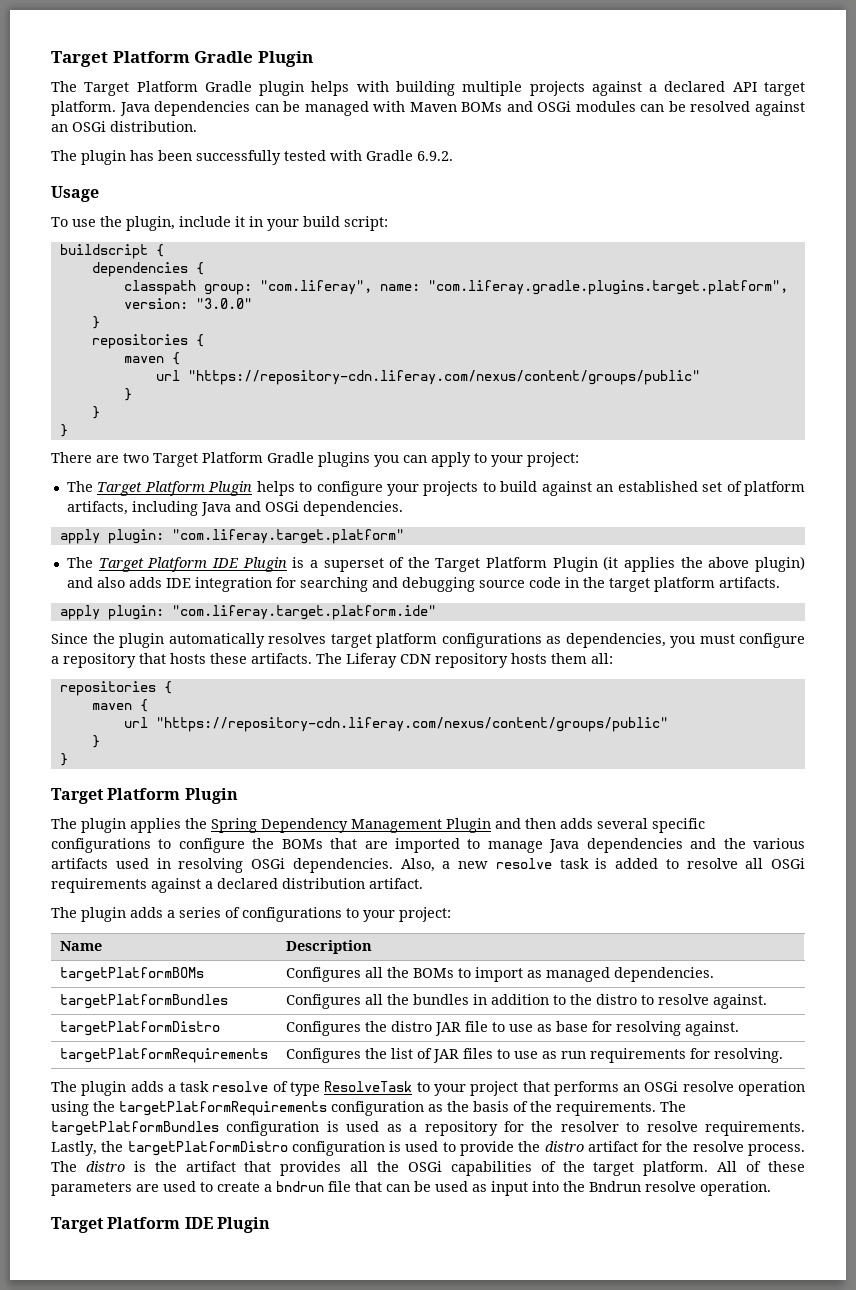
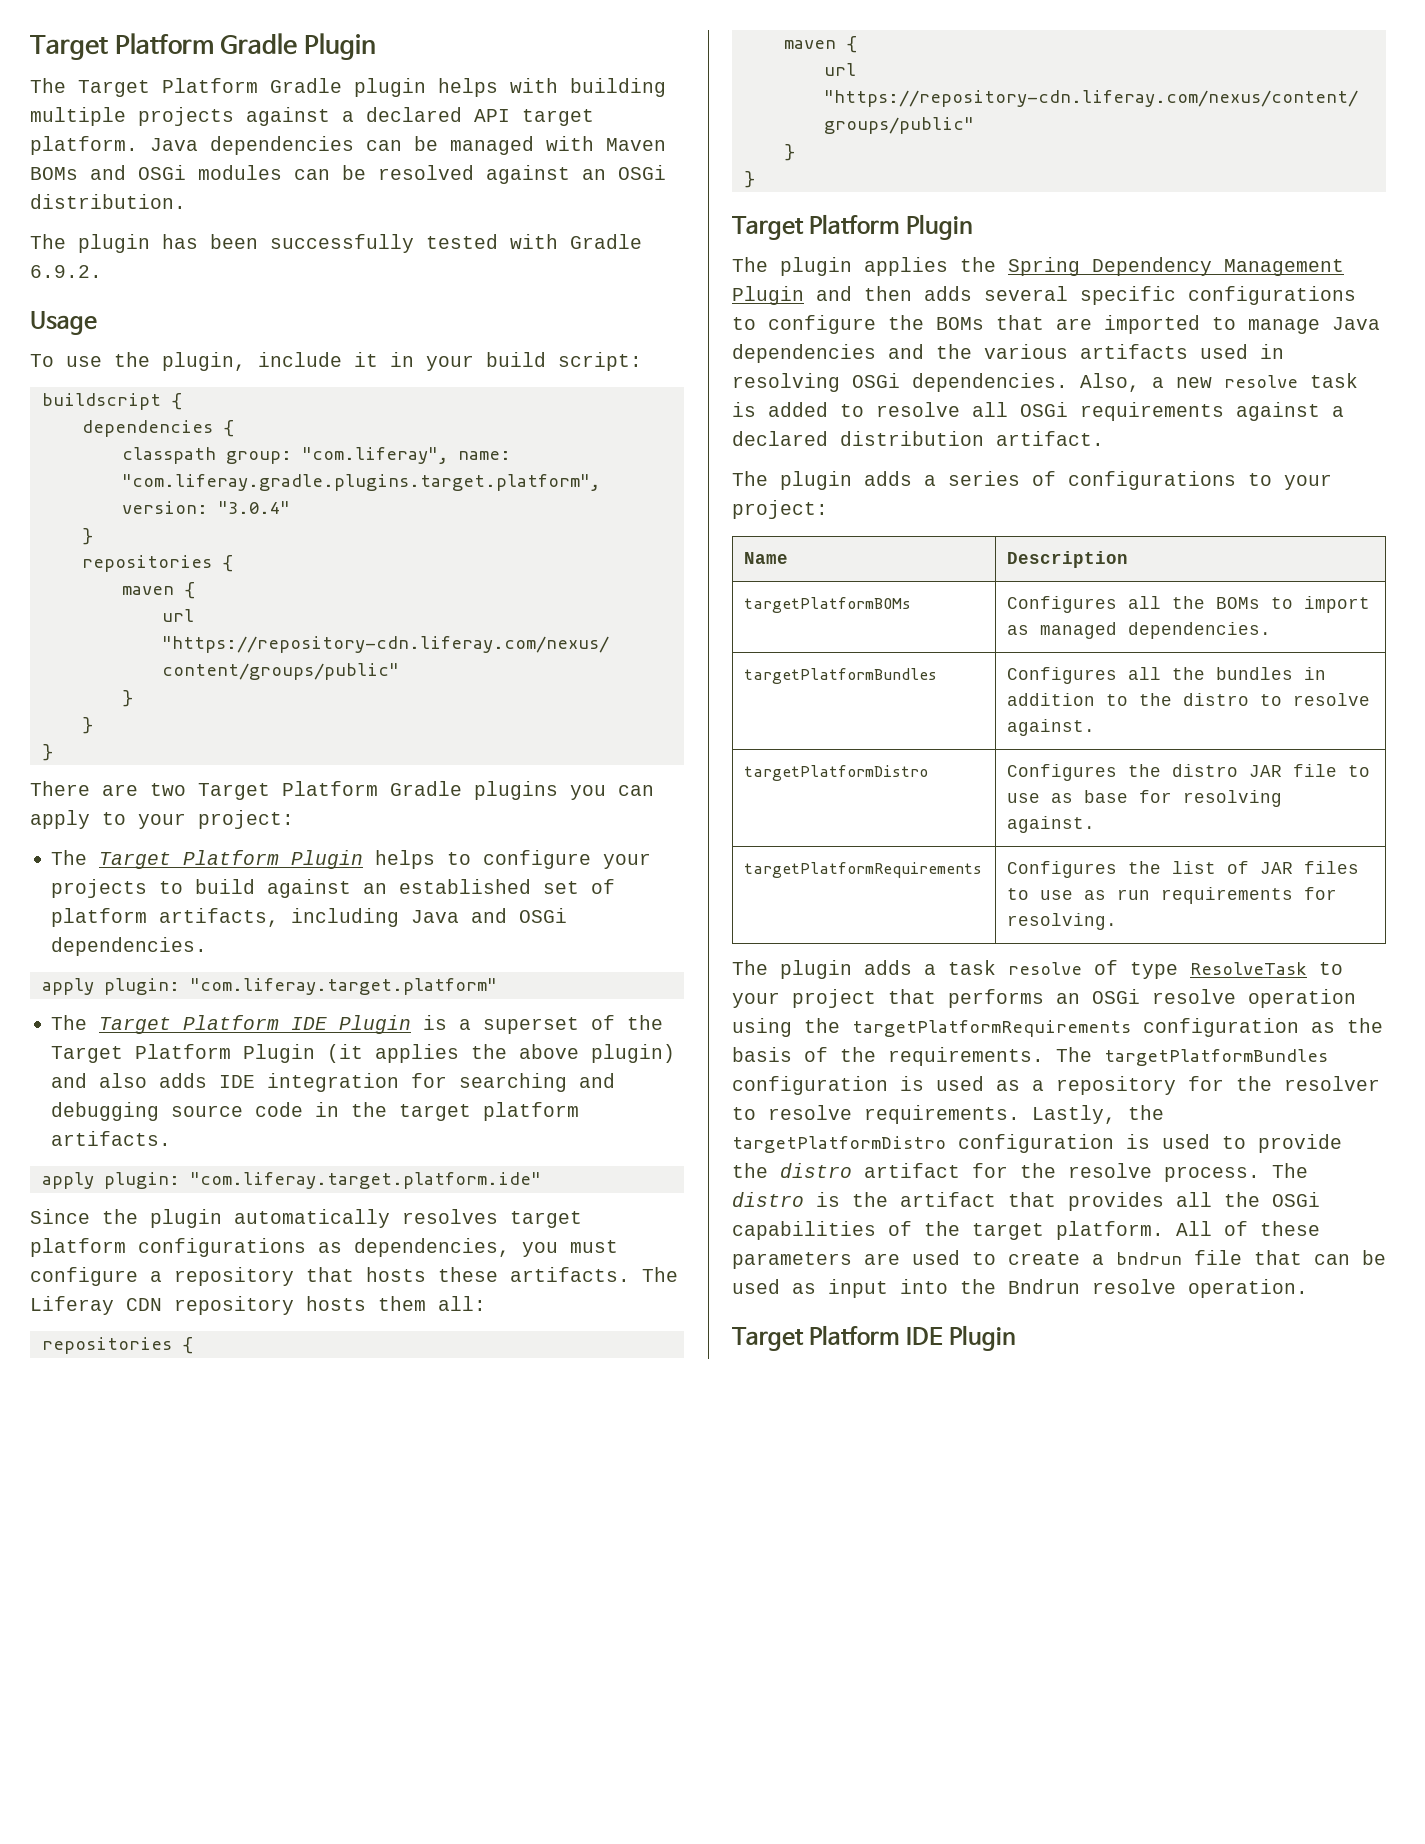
- classpath group: "com.liferay", name: "com.liferay.gradle.plugins.target.platform", version: "3.0.0"
+ classpath group: "com.liferay", name: "com.liferay.gradle.plugins.target.platform", version: "3.0.4"

